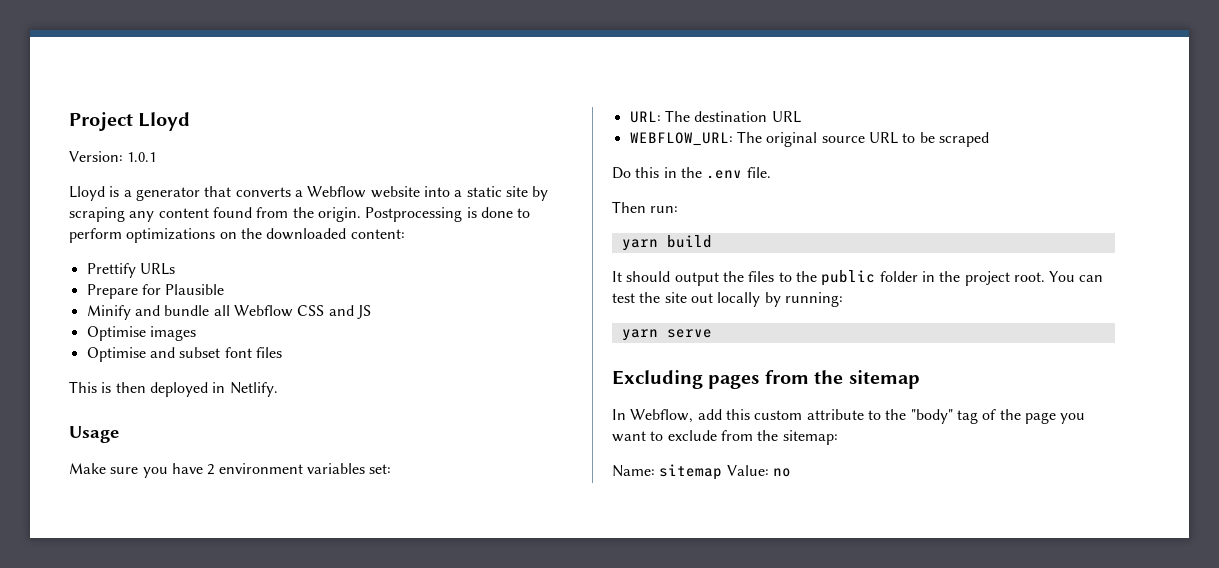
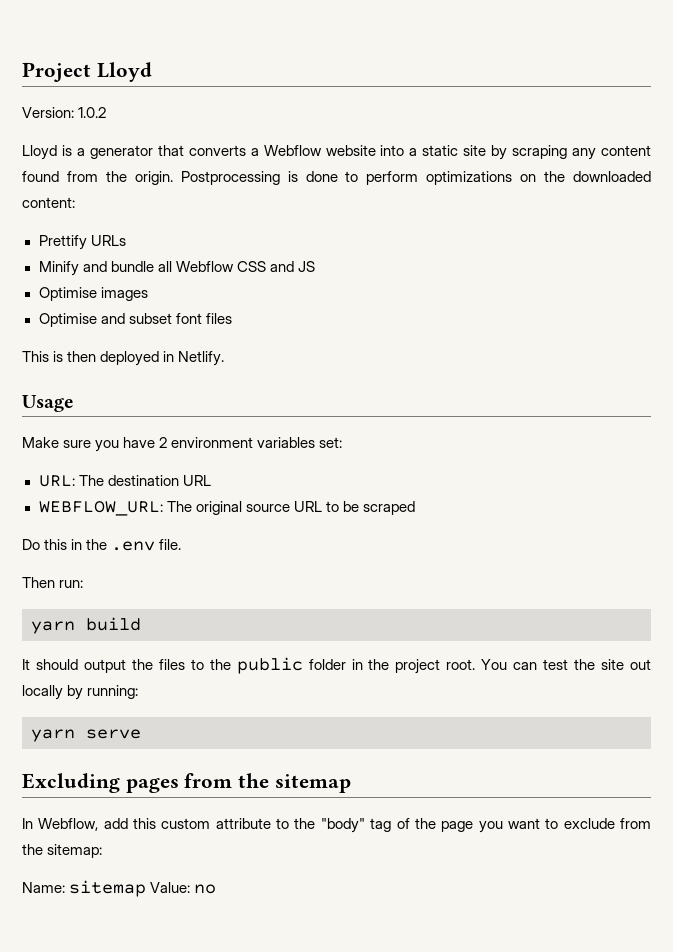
- Version: 1.0.1
+ Version: 1.0.2
- Prepare for Plausible

